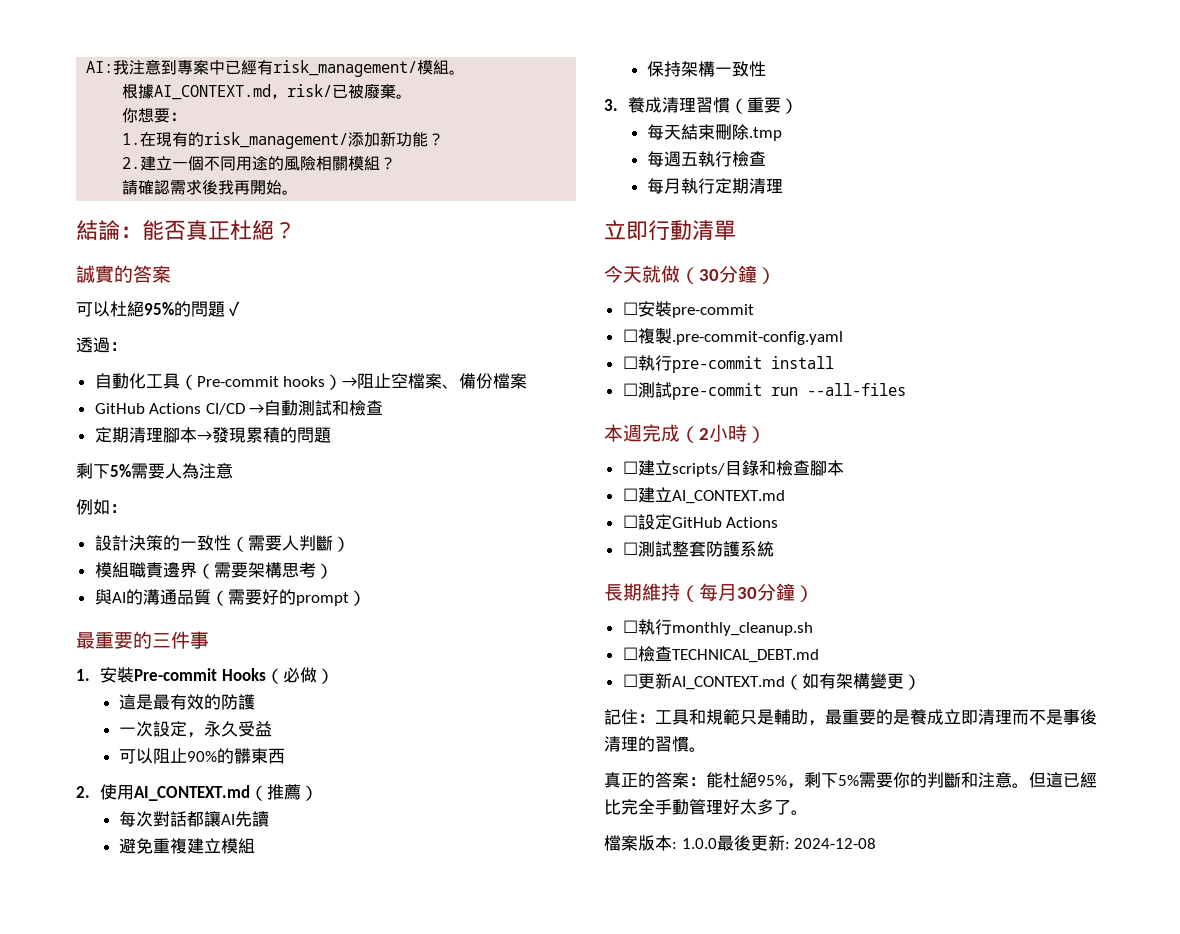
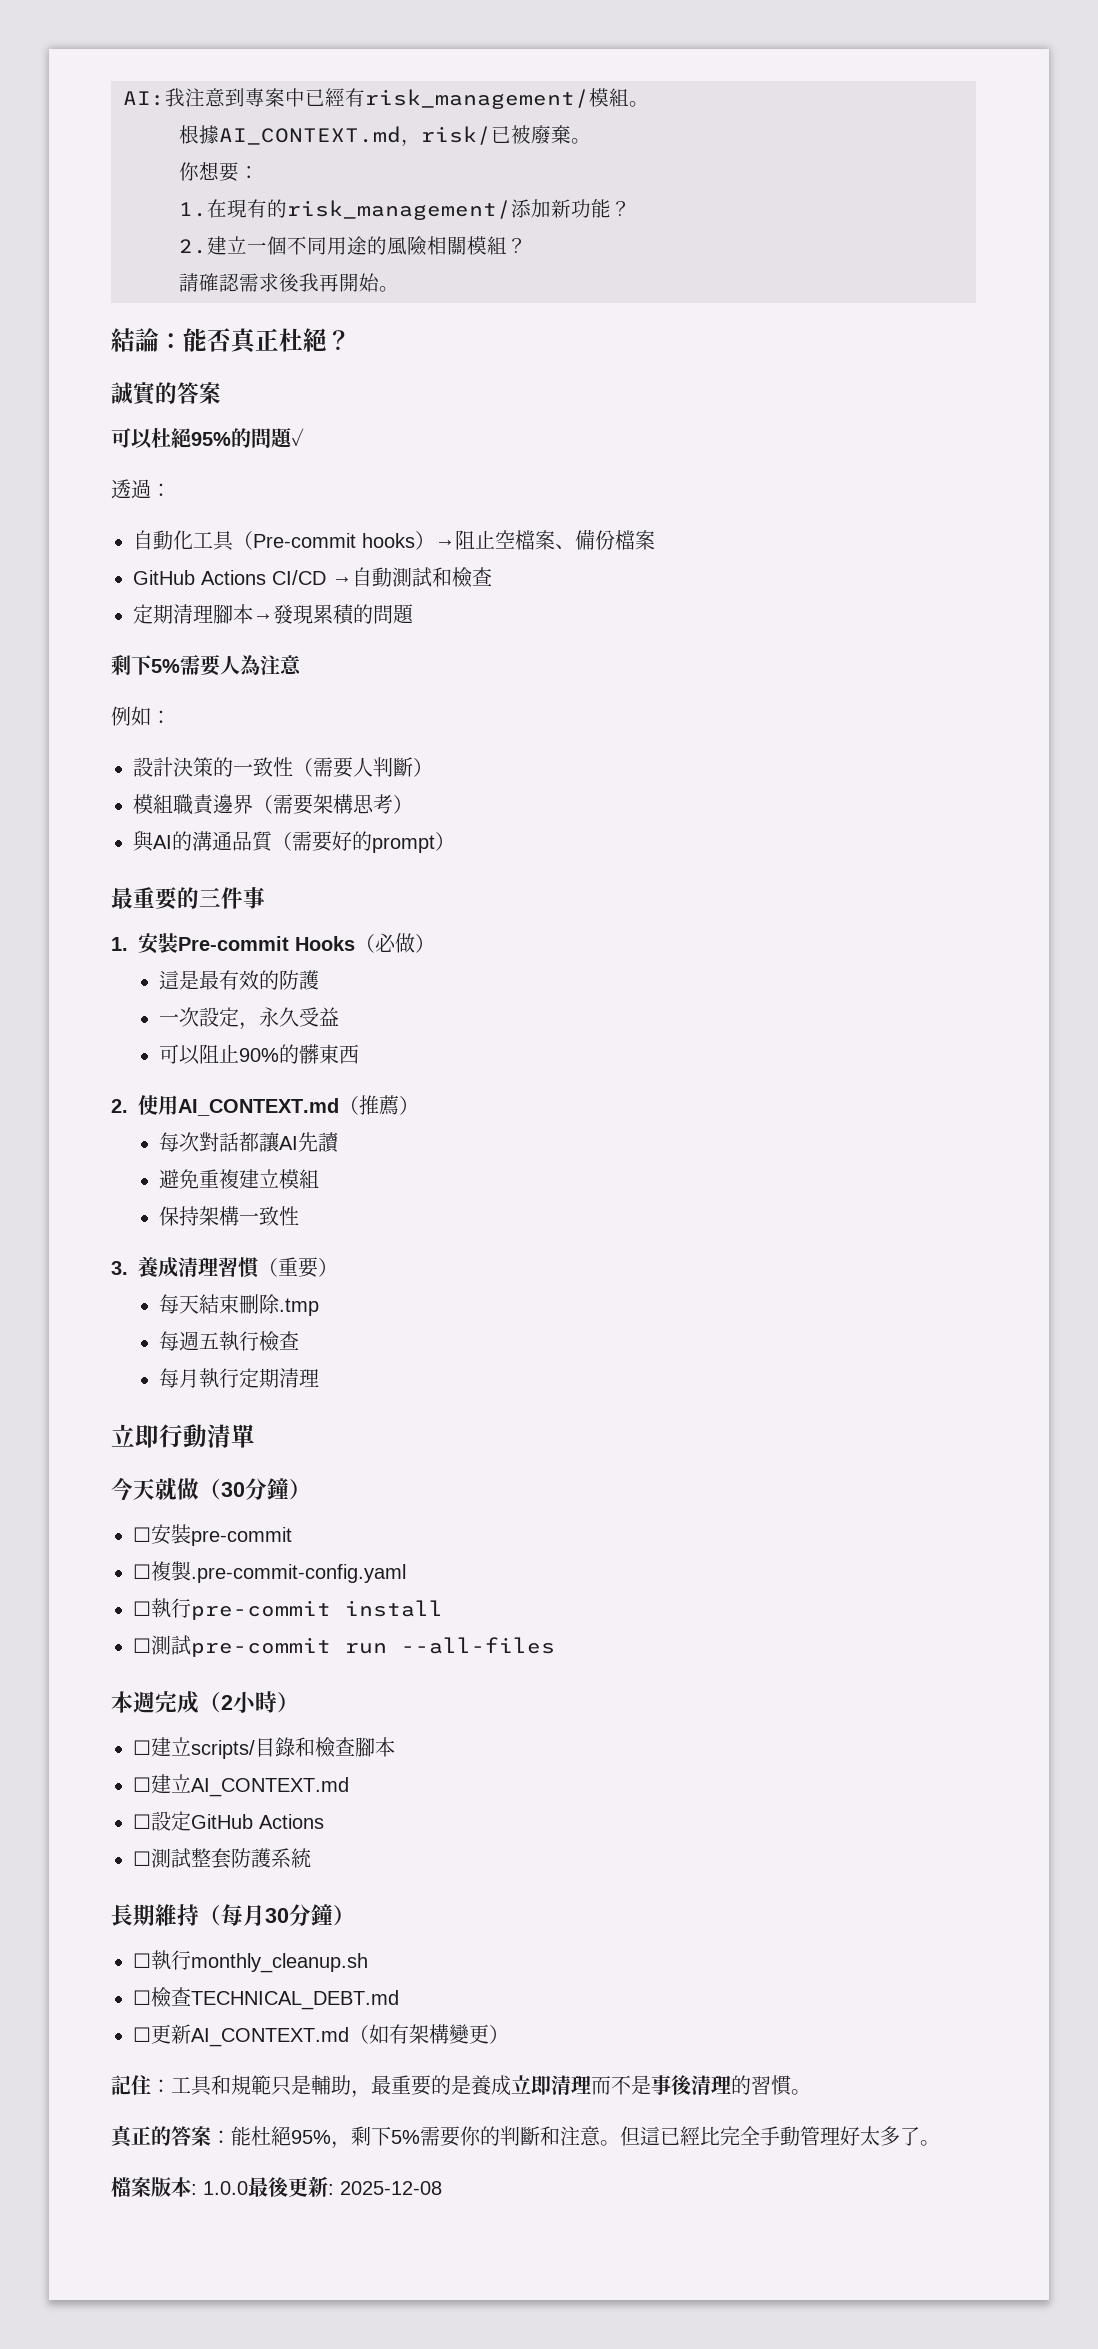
- 檔案版本: 1.0.0最後更新: 2024-12-08
+ 檔案版本: 1.0.0最後更新: 2025-12-08

